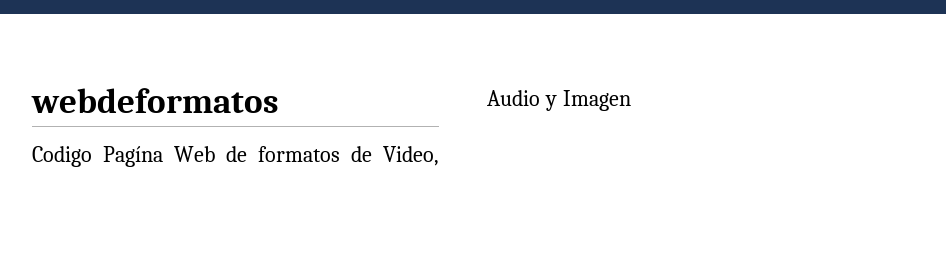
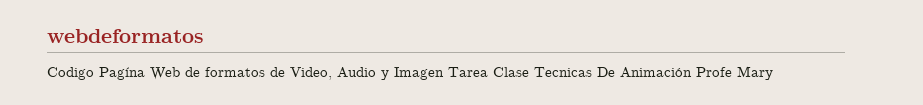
- Codigo Pagína Web de formatos de Video, Audio y Imagen
+ Codigo Pagína Web de formatos de Video, Audio y Imagen Tarea Clase Tecnicas De Animación Profe Mary

